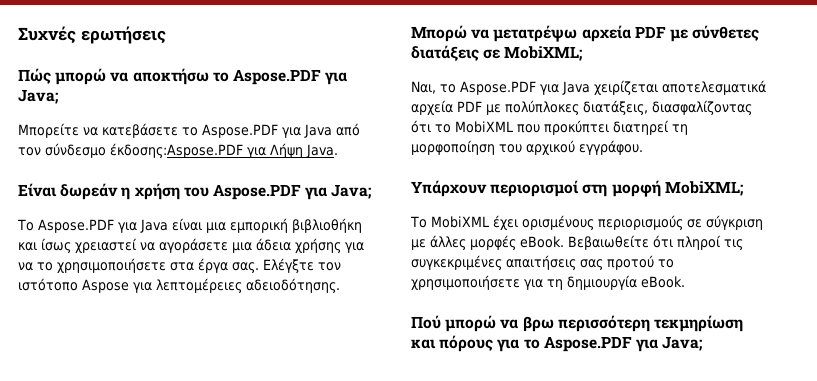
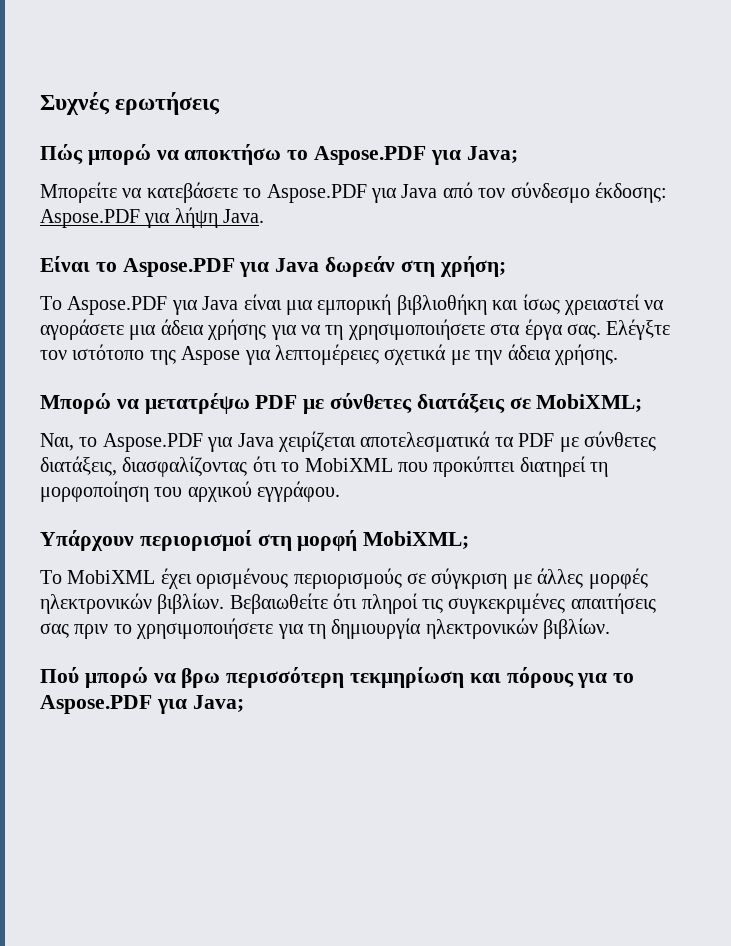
- Μπορείτε να κατεβάσετε το Aspose.PDF για Java από τον σύνδεσμο έκδοσης:Aspose.PDF για Λήψη Java.
- Είναι δωρεάν η χρήση του Aspose.PDF για Java;
+ Μπορείτε να κατεβάσετε το Aspose.PDF για Java από τον σύνδεσμο έκδοσης: Aspose.PDF για λήψη Java.
+ Είναι το Aspose.PDF για Java δωρεάν στη χρήση;
- Το Aspose.PDF για Java είναι μια εμπορική βιβλιοθήκη και ίσως χρειαστεί να αγοράσετε μια άδεια χρήσης για να το χρησιμοποιήσετε στα έργα σας.
+ Το Aspose.PDF για Java είναι μια εμπορική βιβλιοθήκη και ίσως χρειαστεί να αγοράσετε μια άδεια χρήσης για να τη χρησιμοποιήσετε στα έργα σας.
- Ελέγξτε τον ιστότοπο Aspose για λεπτομέρειες αδειοδότησης.
+ Ελέγξτε τον ιστότοπο της Aspose για λεπτομέρειες σχετικά με την άδεια χρήσης.
- Μπορώ να μετατρέψω αρχεία PDF με σύνθετες διατάξεις σε MobiXML;
+ Μπορώ να μετατρέψω PDF με σύνθετες διατάξεις σε MobiXML;
- Ναι, το Aspose.PDF για Java χειρίζεται αποτελεσματικά αρχεία PDF με πολύπλοκες διατάξεις, διασφαλίζοντας ότι το MobiXML που προκύπτει διατηρεί τη μορφοποίηση του αρχικού εγγράφου.
+ Ναι, το Aspose.PDF για Java χειρίζεται αποτελεσματικά τα PDF με σύνθετες διατάξεις, διασφαλίζοντας ότι το MobiXML που προκύπτει διατηρεί τη μορφοποίηση του αρχικού εγγράφου.
- Το MobiXML έχει ορισμένους περιορισμούς σε σύγκριση με άλλες μορφές eBook.
+ Το MobiXML έχει ορισμένους περιορισμούς σε σύγκριση με άλλες μορφές ηλεκτρονικών βιβλίων.
- Βεβαιωθείτε ότι πληροί τις συγκεκριμένες απαιτήσεις σας προτού το χρησιμοποιήσετε για τη δημιουργία eBook.
+ Βεβαιωθείτε ότι πληροί τις συγκεκριμένες απαιτήσεις σας πριν το χρησιμοποιήσετε για τη δημιουργία ηλεκτρονικών βιβλίων.

